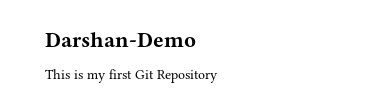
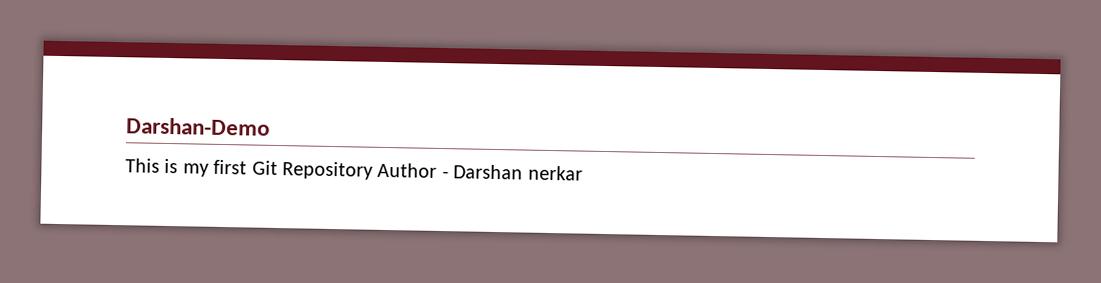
- This is my first Git Repository
+ This is my first Git Repository Author - Darshan nerkar

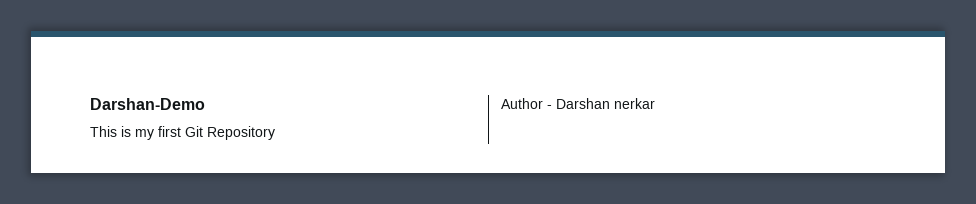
- This is my first Git Repository Author - Darshan nerkar
+ This is my first Git Repository
+ Author - Darshan nerkar

